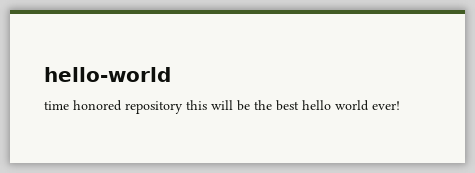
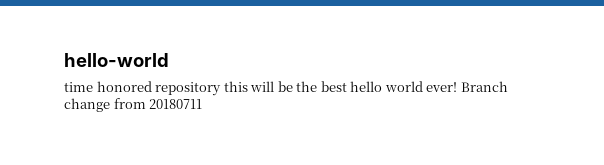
+ Branch change from 20180711

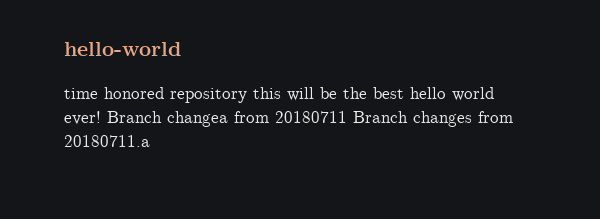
- Branch change from 20180711
+ Branch changea from 20180711 Branch changes from 20180711.a

